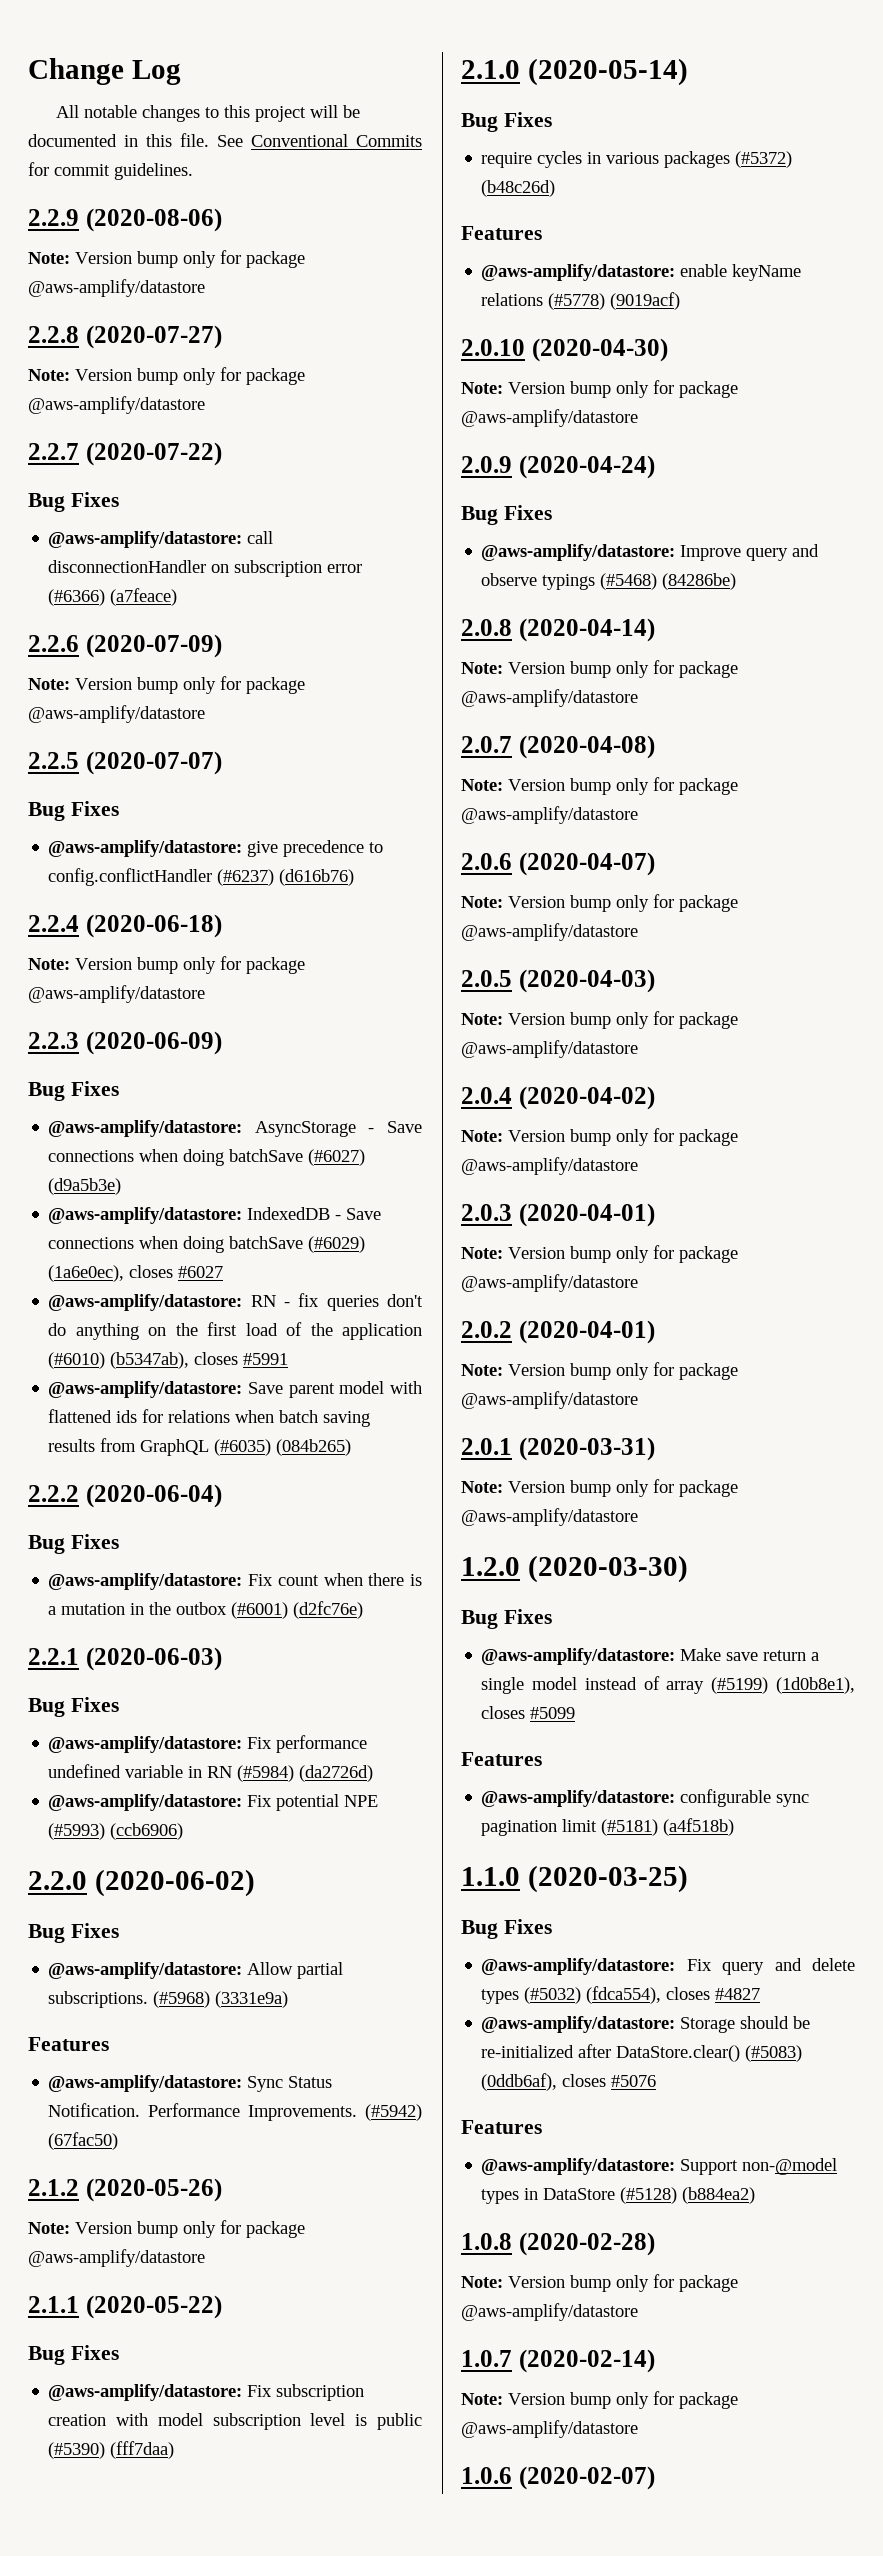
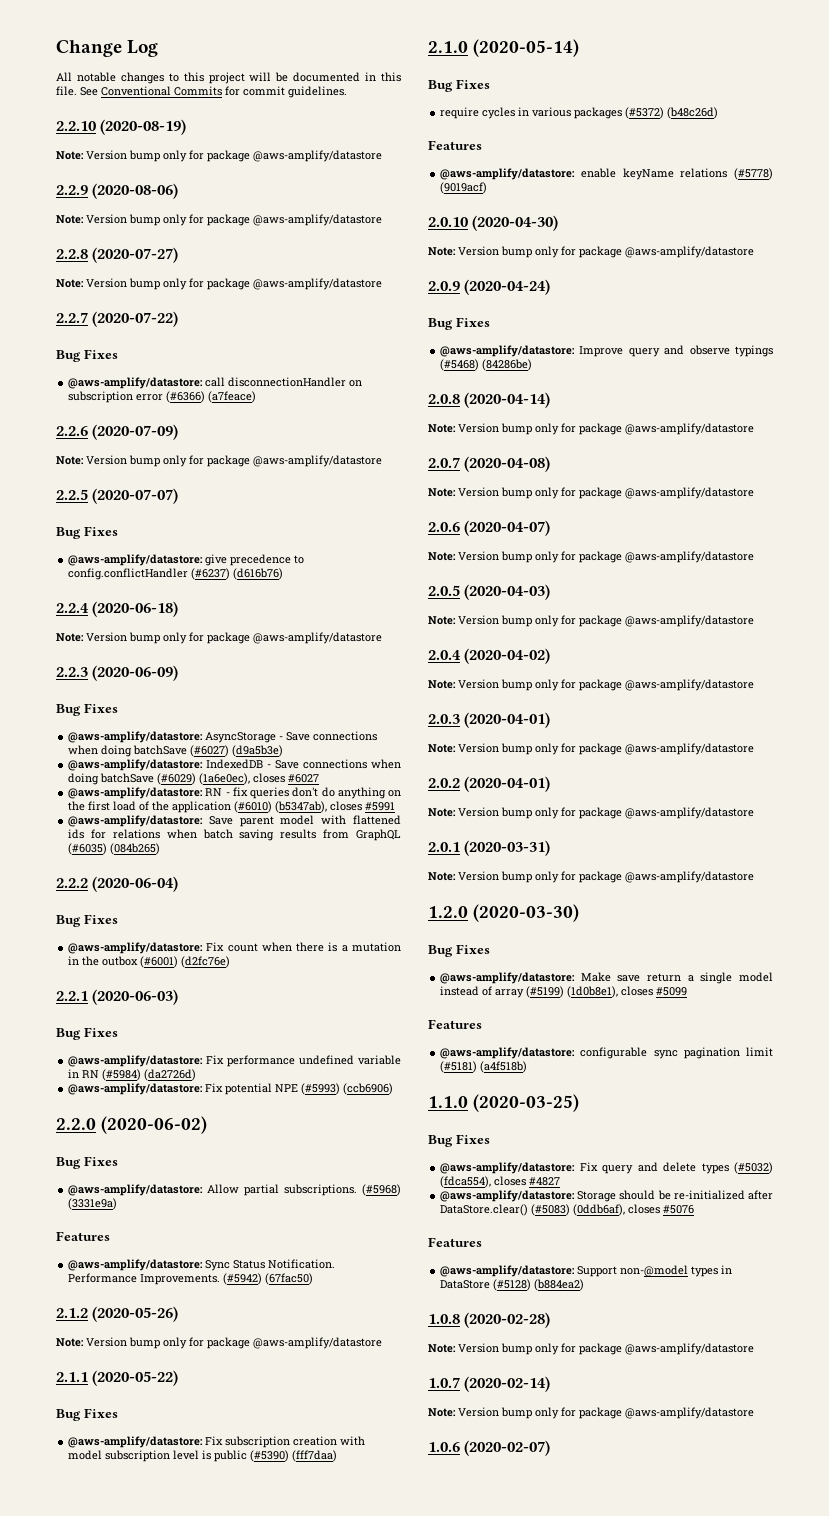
+ 2.2.10 (2020-08-19)
+ Note: Version bump only for package @aws-amplify/datastore

